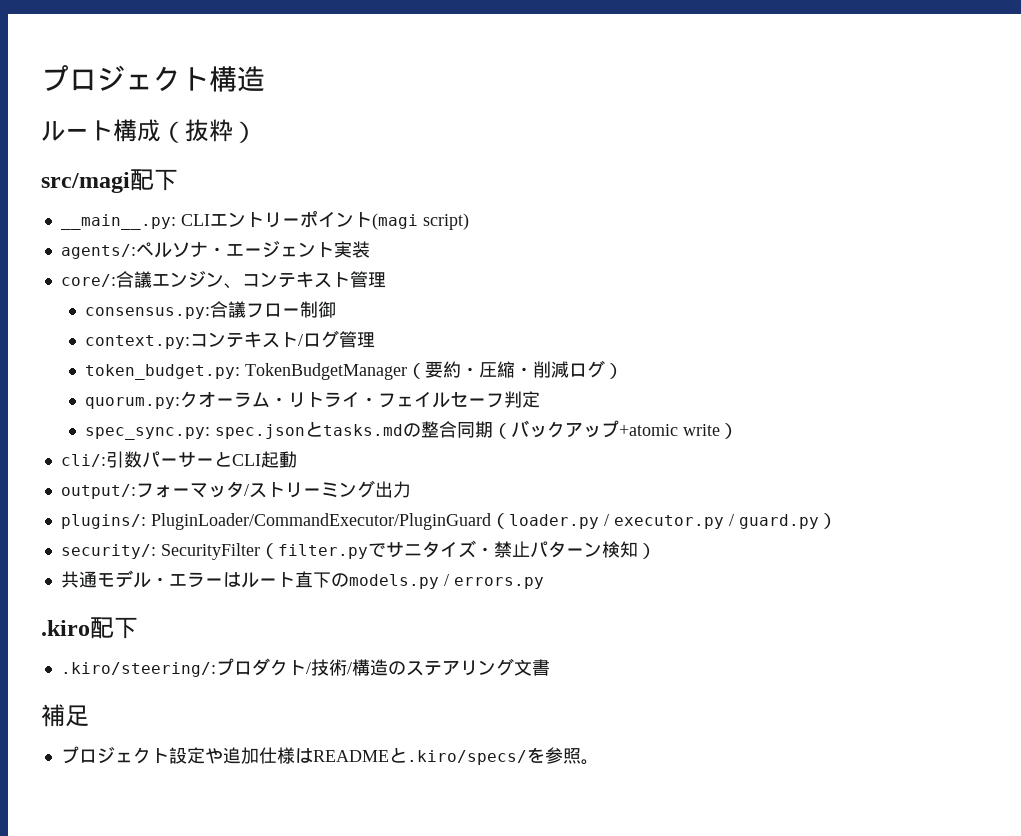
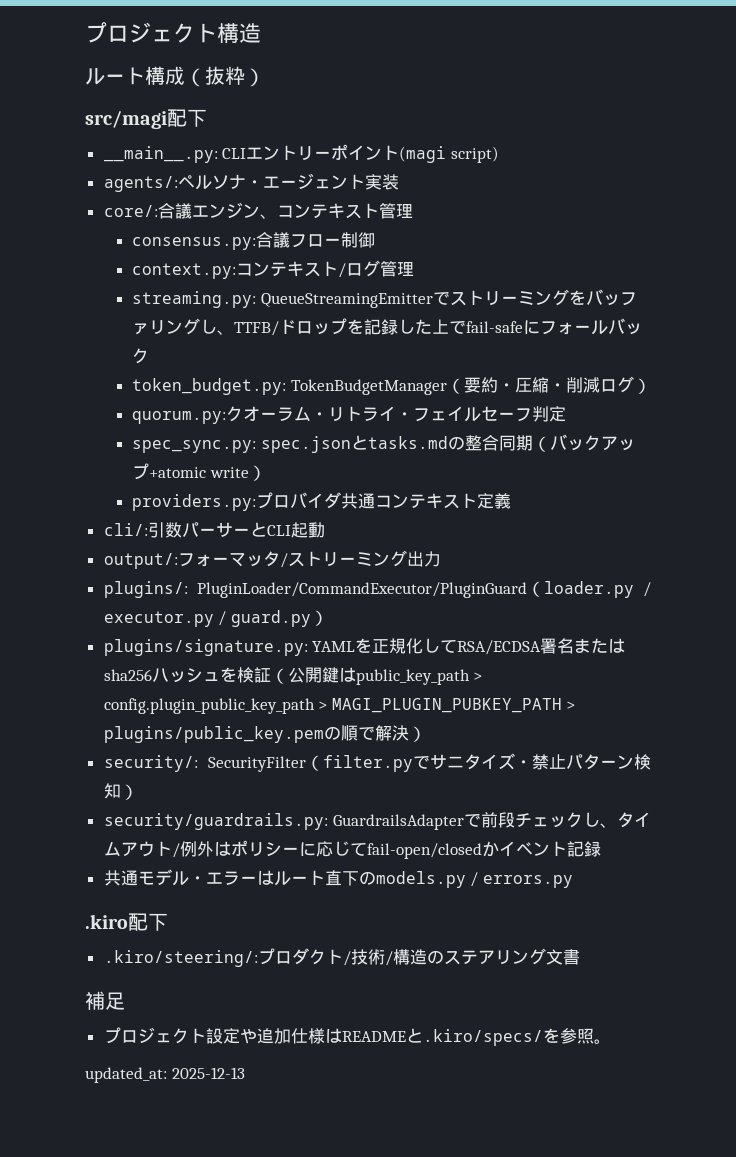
+ streaming.py: QueueStreamingEmitterでストリーミングをバッファリングし、TTFB/ドロップを記録した上でfail-safeにフォールバック
+ providers.py:プロバイダ共通コンテキスト定義
+ plugins/signature.py: YAMLを正規化してRSA/ECDSA署名またはsha256ハッシュを検証（公開鍵はpublic_key_path > config.plugin_public_key_path > MAGI_PLUGIN_PUBKEY_PATH > plugins/public_key.pemの順で解決）
+ security/guardrails.py: GuardrailsAdapterで前段チェックし、タイムアウト/例外はポリシーに応じてfail-open/closedかイベント記録
+ updated_at: 2025-12-13

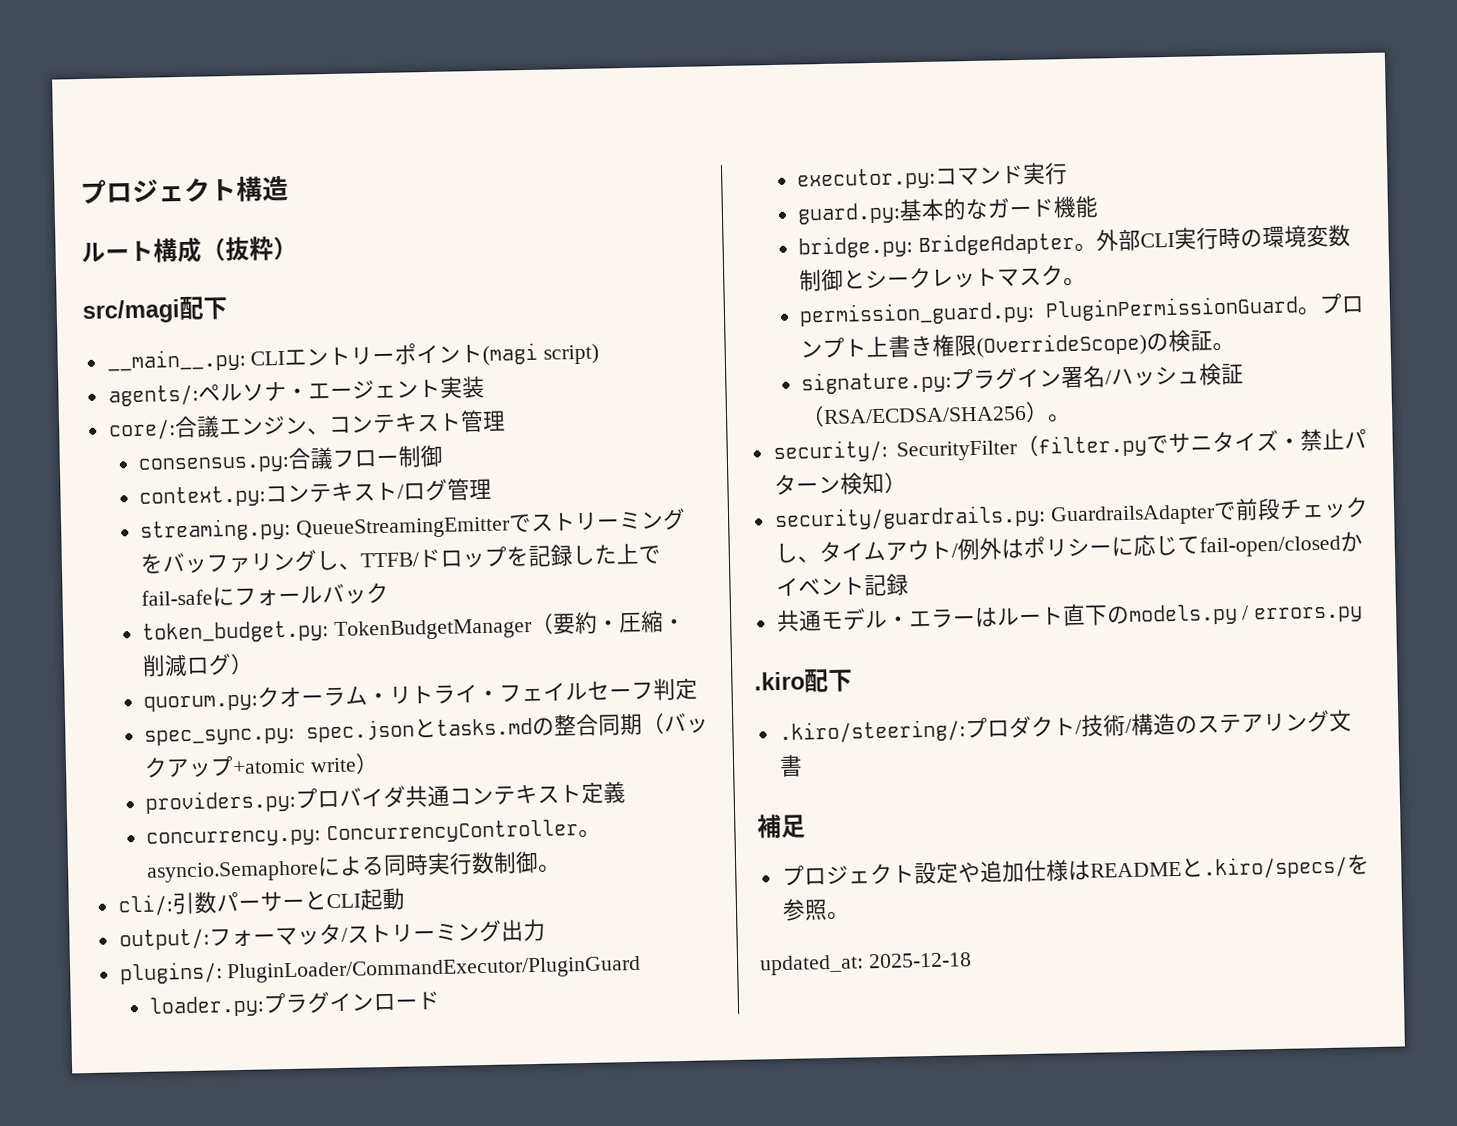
+ concurrency.py: ConcurrencyController。asyncio.Semaphoreによる同時実行数制御。
- plugins/: PluginLoader/CommandExecutor/PluginGuard（loader.py / executor.py / guard.py）
- plugins/signature.py: YAMLを正規化してRSA/ECDSA署名またはsha256ハッシュを検証（公開鍵はpublic_key_path > config.plugin_public_key_path > MAGI_PLUGIN_PUBKEY_PATH > plugins/public_key.pemの順で解決）
+ plugins/: PluginLoader/CommandExecutor/PluginGuard
+ loader.py:プラグインロード
+ executor.py:コマンド実行
+ guard.py:基本的なガード機能
+ bridge.py: BridgeAdapter。外部CLI実行時の環境変数制御とシークレットマスク。
+ permission_guard.py: PluginPermissionGuard。プロンプト上書き権限(OverrideScope)の検証。
+ signature.py:プラグイン署名/ハッシュ検証（RSA/ECDSA/SHA256）。
- updated_at: 2025-12-13
+ updated_at: 2025-12-18

